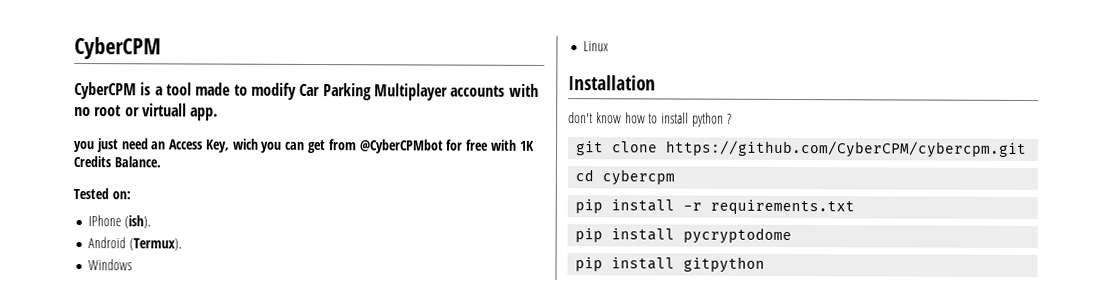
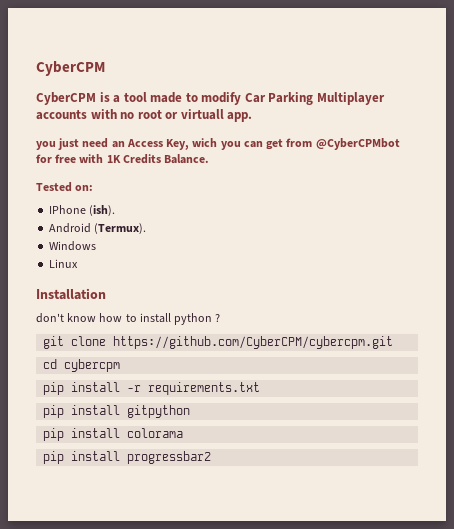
- pip install pycryptodome
  pip install gitpython
+ pip install colorama
+ pip install progressbar2

